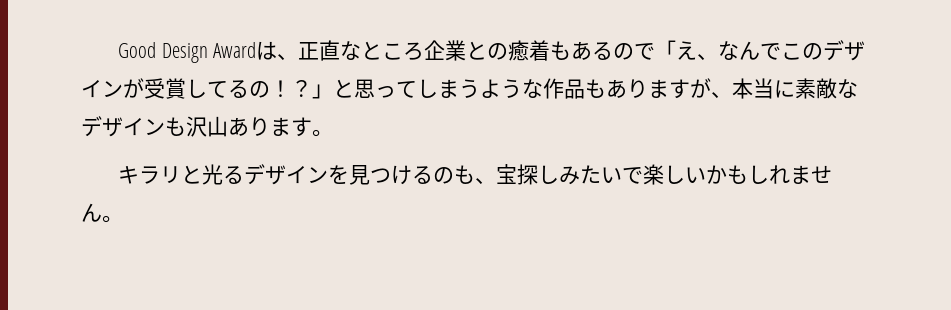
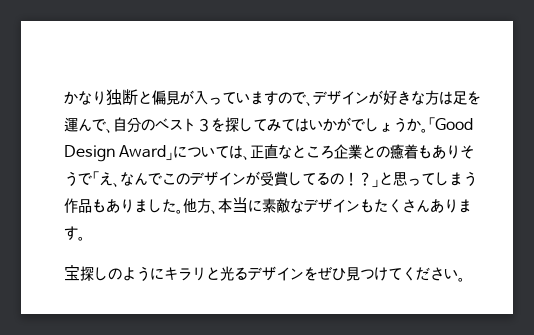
- Good Design Awardは、正直なところ企業との癒着もあるので「え、なんでこのデザインが受賞してるの！
+ かなり独断と偏見が入っていますので、デザインが好きな方は足を運んで、自分のベスト３を探してみてはいかがでしょうか。「Good Design Award」については、正直なところ企業との癒着もありそうで「え、なんでこのデザインが受賞してるの！
- ？」と思ってしまうような作品もありますが、本当に素敵なデザインも沢山あります。
+ ？」と思ってしまう作品もありました。他方、本当に素敵なデザインもたくさんあります。
- キラリと光るデザインを見つけるのも、宝探しみたいで楽しいかもしれません。
+ 宝探しのようにキラリと光るデザインをぜひ見つけてください。

